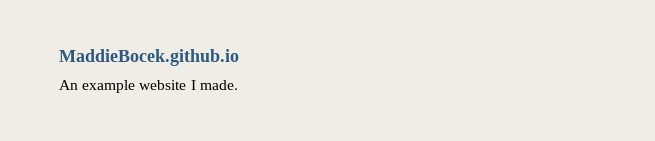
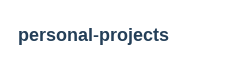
- MaddieBocek.github.io
- An example website I made.
+ personal-projects

